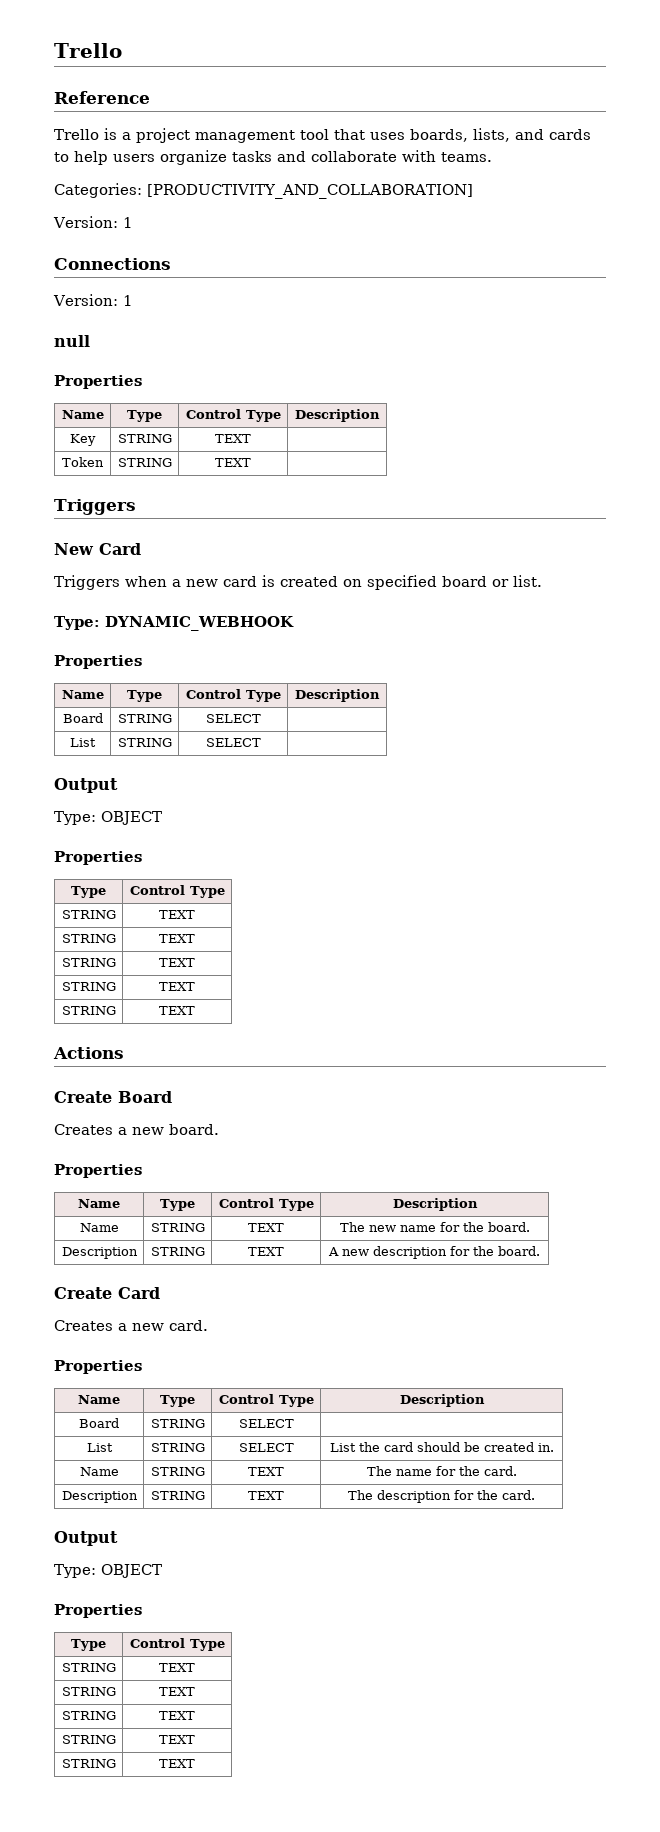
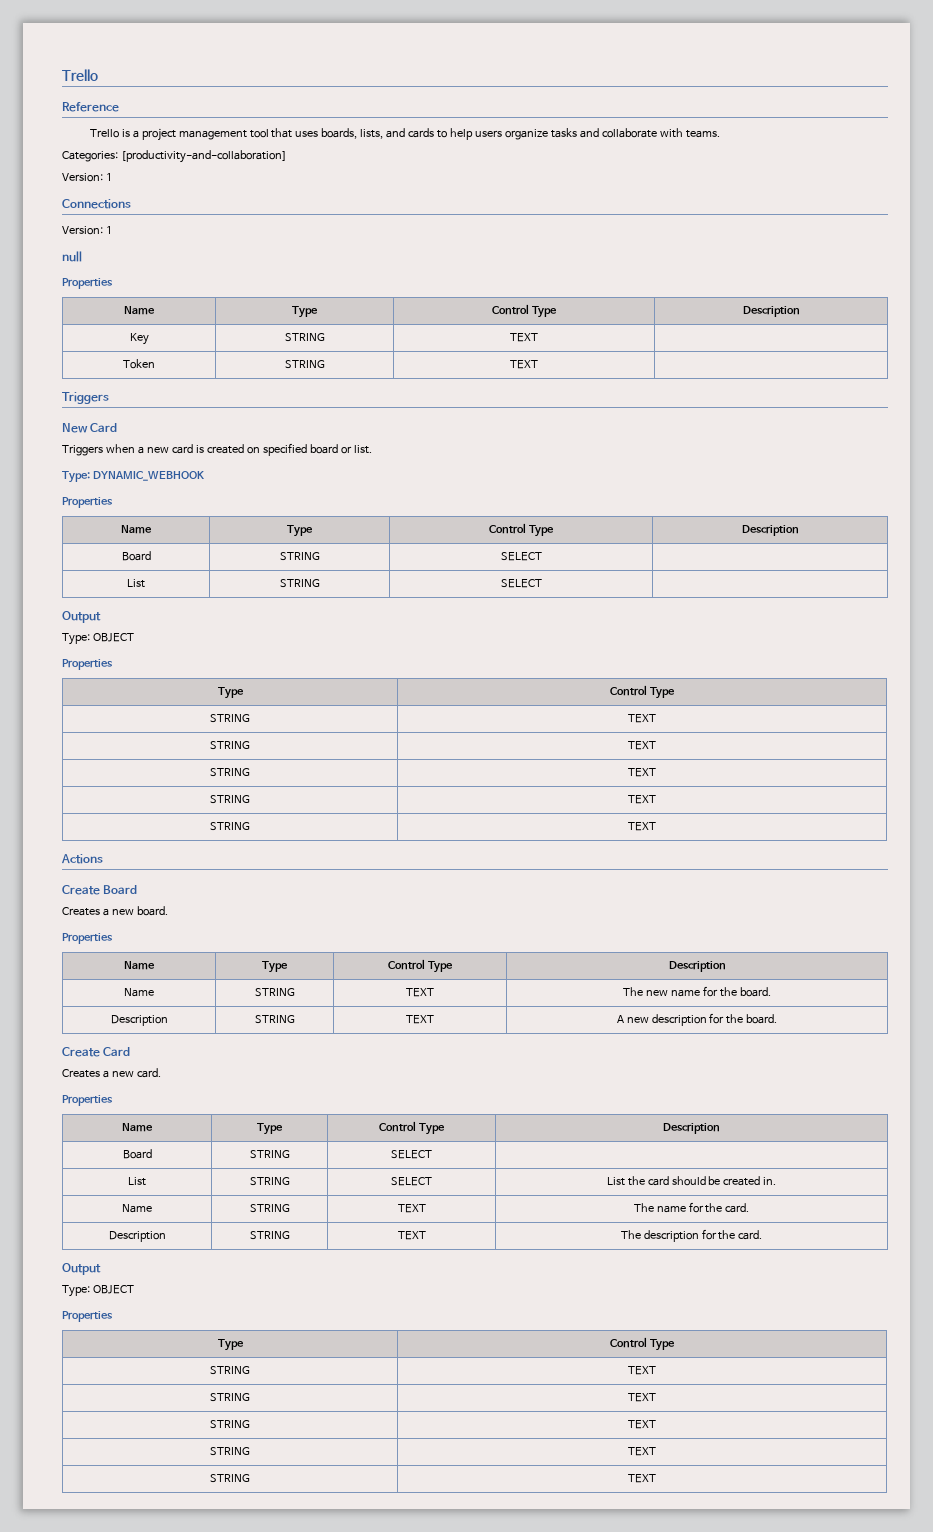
- Categories: [PRODUCTIVITY_AND_COLLABORATION]
+ Categories: [productivity-and-collaboration]

